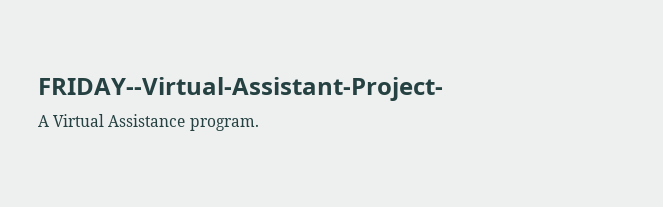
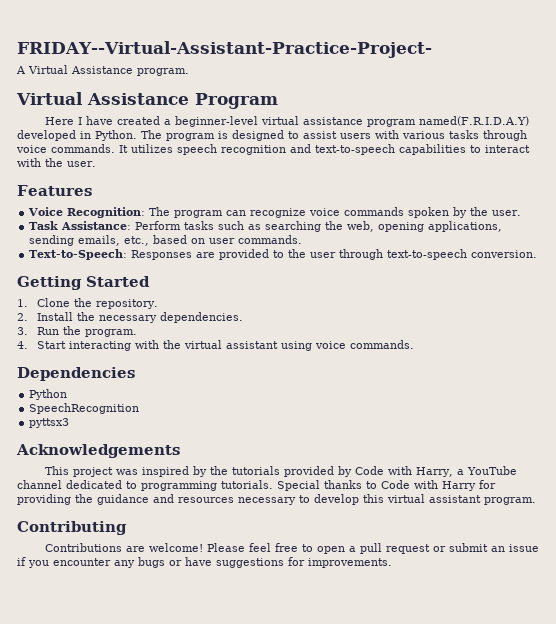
- FRIDAY--Virtual-Assistant-Project-
+ FRIDAY--Virtual-Assistant-Practice-Project-
+ Virtual Assistance Program
+ Here I have created a beginner-level virtual assistance program named(F.R.I.D.A.Y) developed in Python. The program is designed to assist users with various tasks through voice commands. It utilizes speech recognition and text-to-speech capabilities to interact with the user.
+ Features
+ Voice Recognition: The program can recognize voice commands spoken by the user.
+ Task Assistance: Perform tasks such as searching the web, opening applications, sending emails, etc., based on user commands.
+ Text-to-Speech: Responses are provided to the user through text-to-speech conversion.
+ Getting Started
+ 1. Clone the repository.
+ 2. Install the necessary dependencies.
+ 3. Run the program.
+ 4. Start interacting with the virtual assistant using voice commands.
+ Dependencies
+ Python
+ SpeechRecognition
+ pyttsx3
+ Acknowledgements
+ This project was inspired by the tutorials provided by Code with Harry, a YouTube channel dedicated to programming tutorials. Special thanks to Code with Harry for providing the guidance and resources necessary to develop this virtual assistant program.
+ Contributing
+ Contributions are welcome! Please feel free to open a pull request or submit an issue if you encounter any bugs or have suggestions for improvements.

